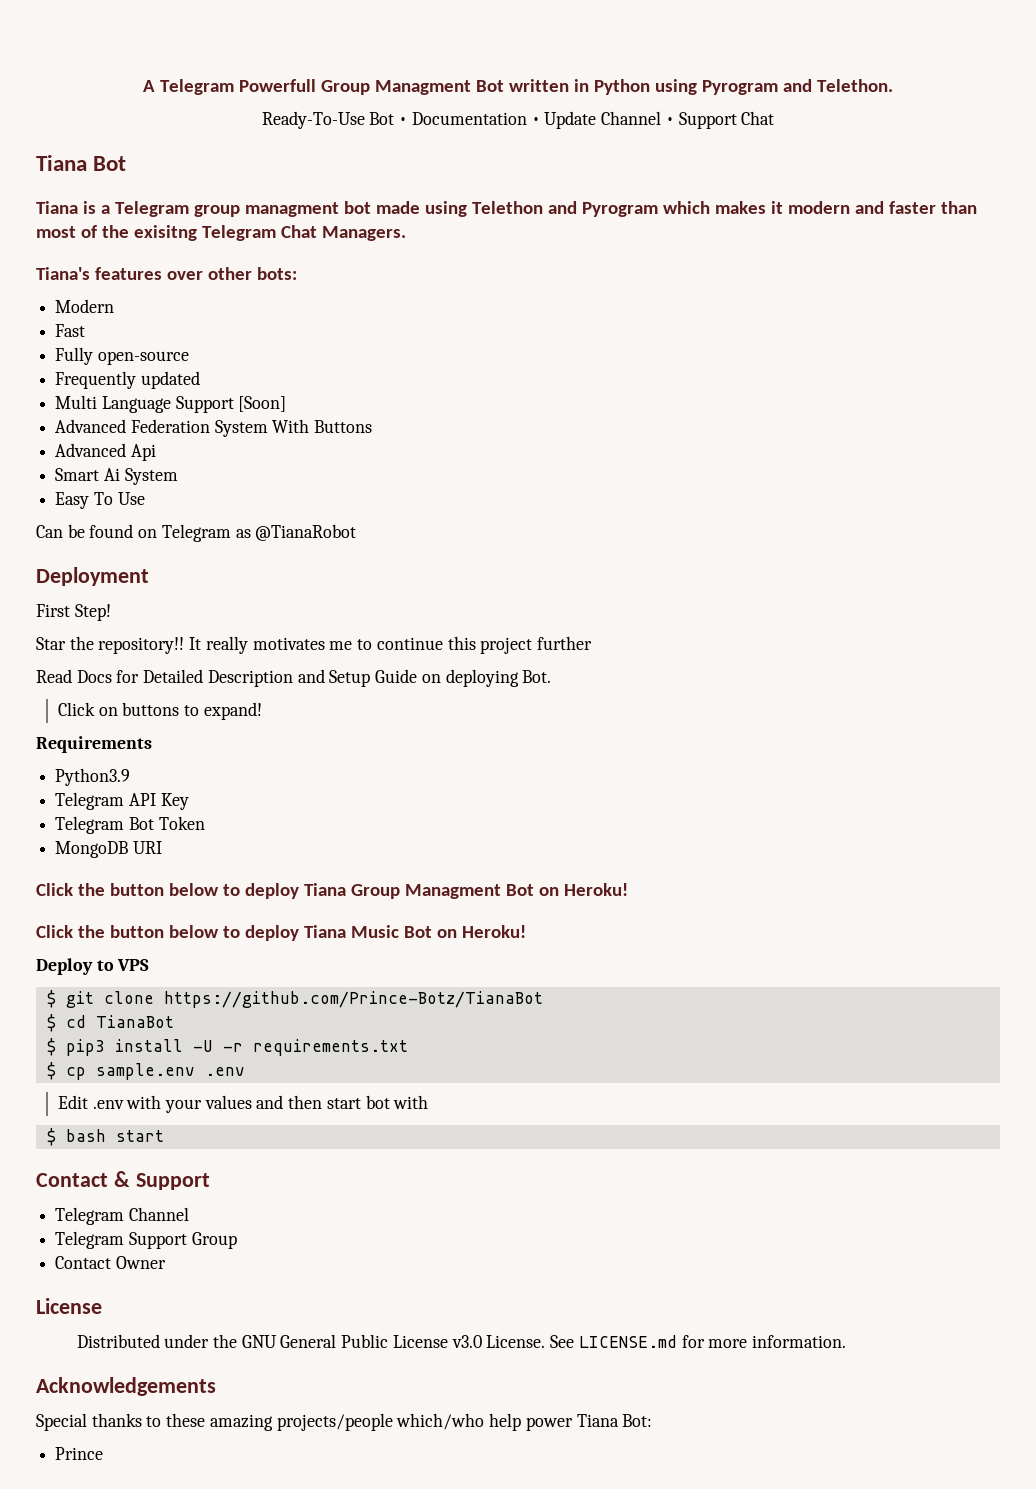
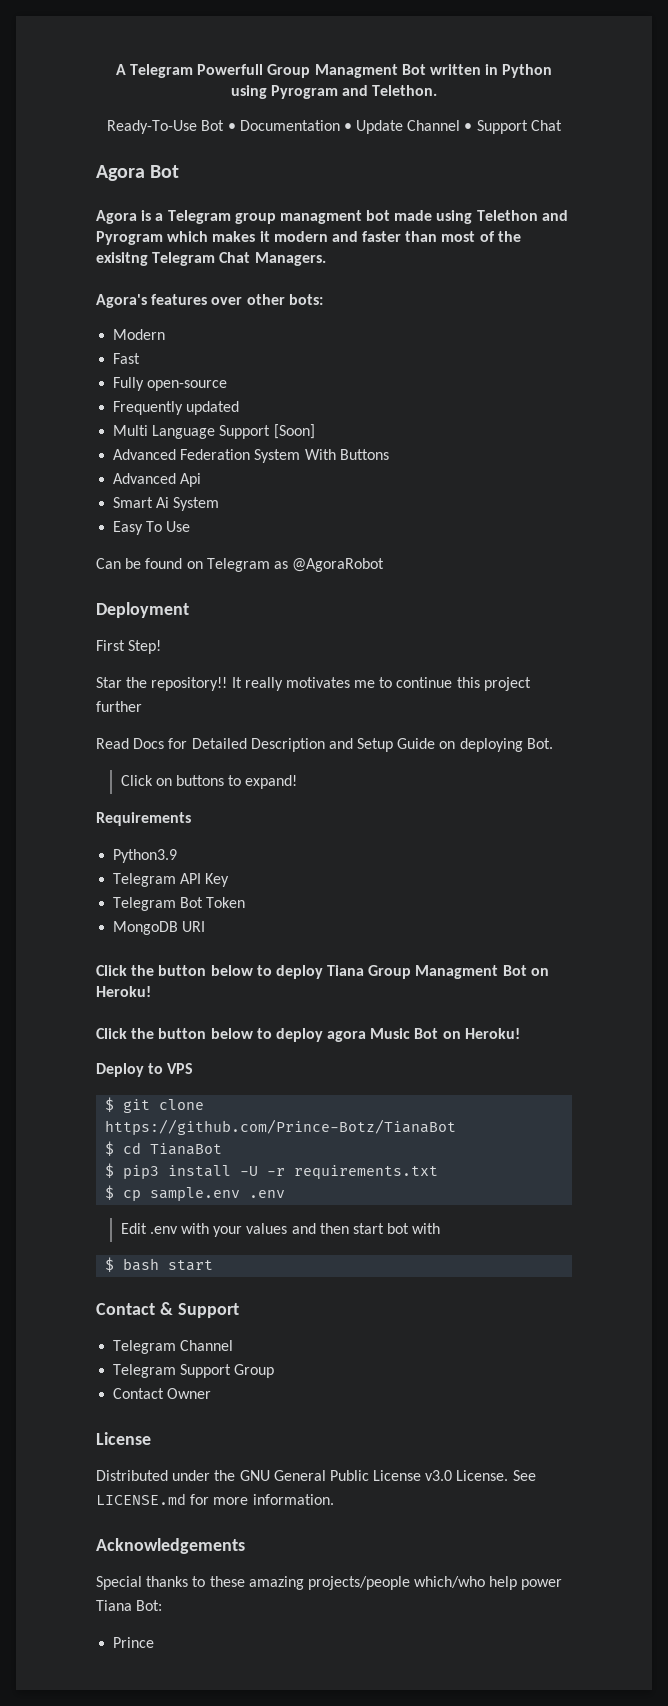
- Tiana Bot
+ Agora Bot
- Tiana is a Telegram group managment bot made using Telethon and Pyrogram which makes it modern and faster than most of the exisitng Telegram Chat Managers.
+ Agora is a Telegram group managment bot made using Telethon and Pyrogram which makes it modern and faster than most of the exisitng Telegram Chat Managers.
- Tiana's features over other bots:
+ Agora's features over other bots:
- Can be found on Telegram as @TianaRobot
+ Can be found on Telegram as @AgoraRobot
- Click the button below to deploy Tiana Music Bot on Heroku!
+ Click the button below to deploy agora Music Bot on Heroku!

